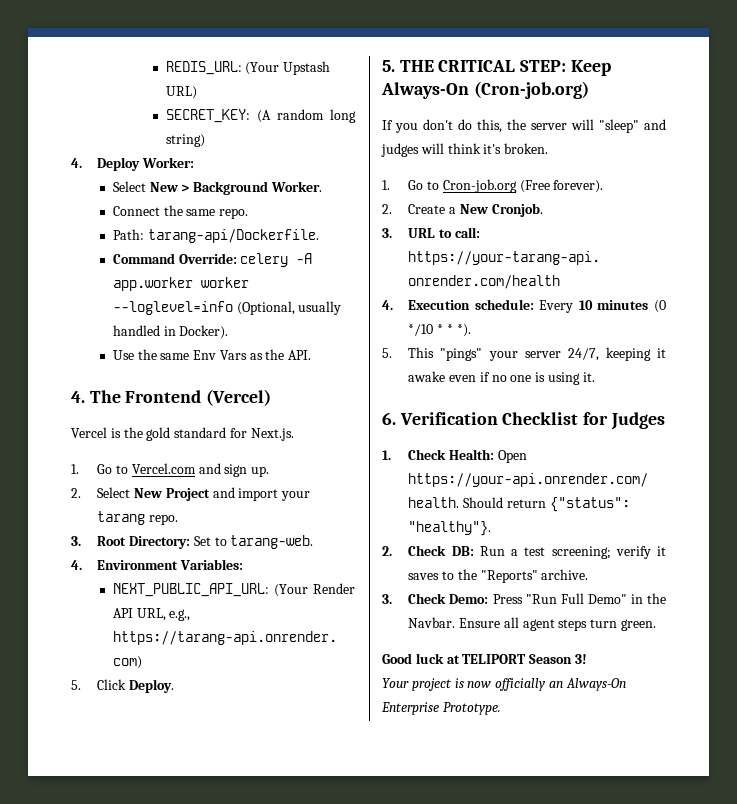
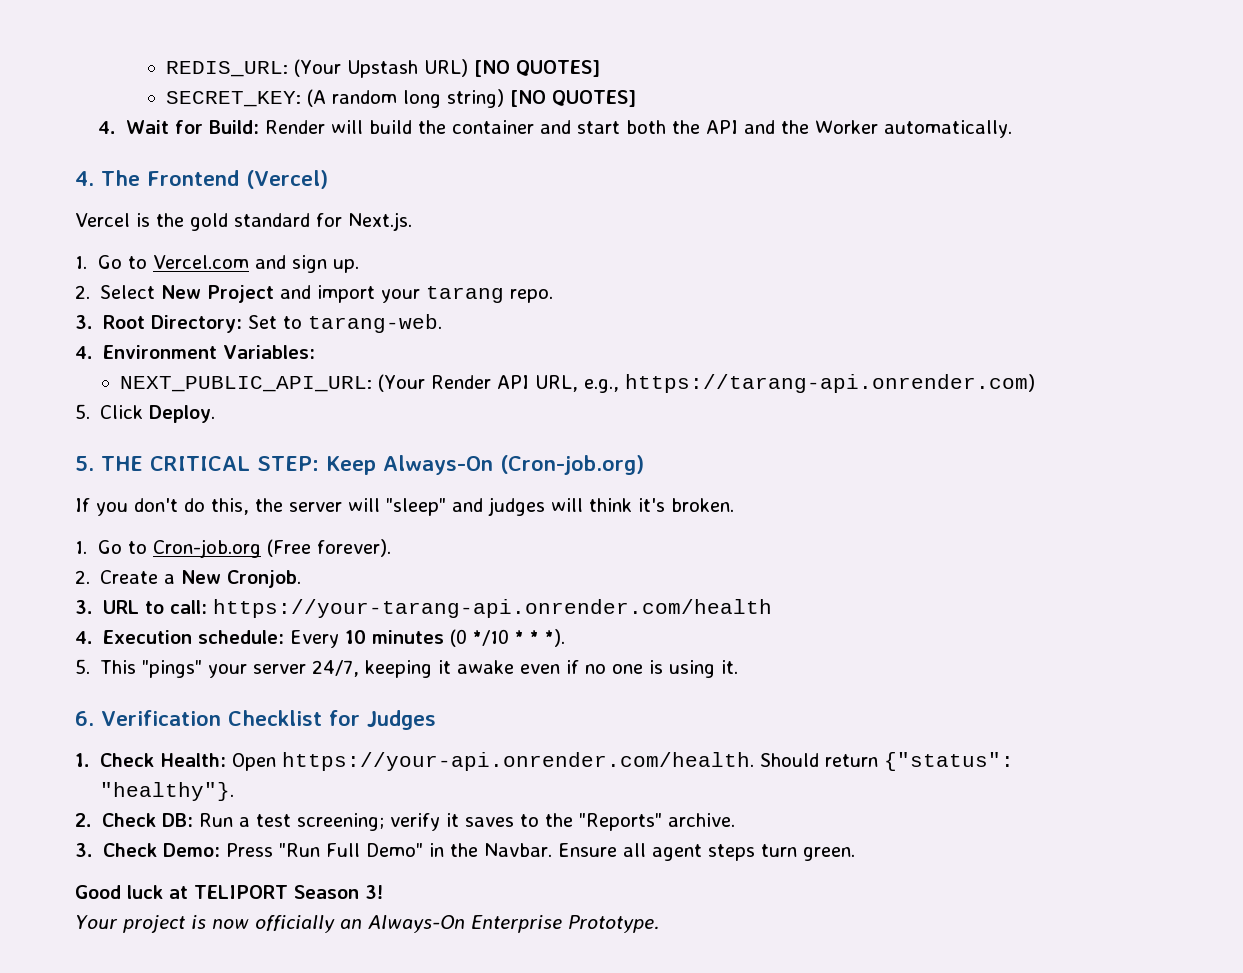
- REDIS_URL: (Your Upstash URL)
+ REDIS_URL: (Your Upstash URL) [NO QUOTES]
- SECRET_KEY: (A random long string)
- 4. Deploy Worker:
- Select New > Background Worker.
- Connect the same repo.
- Path: tarang-api/Dockerfile.
- Command Override: celery -A app.worker worker --loglevel=info (Optional, usually handled in Docker).
- Use the same Env Vars as the API.
+ SECRET_KEY: (A random long string) [NO QUOTES]
+ 4. Wait for Build: Render will build the container and start both the API and the Worker automatically.

